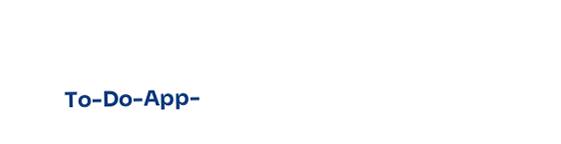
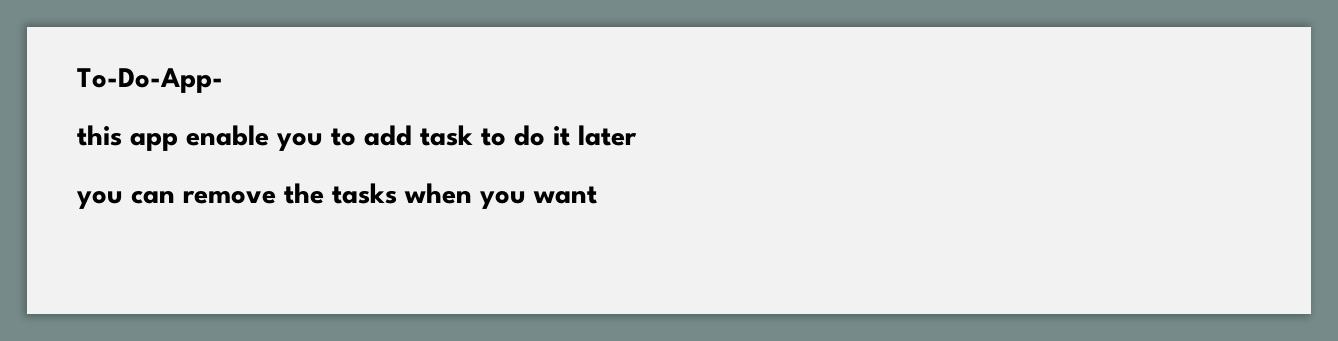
+ this app enable you to add task to do it later
+ you can remove the tasks when you want

